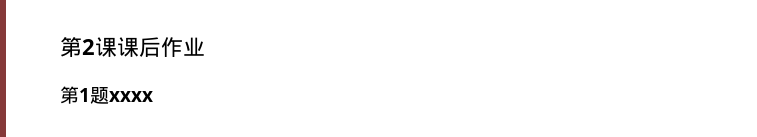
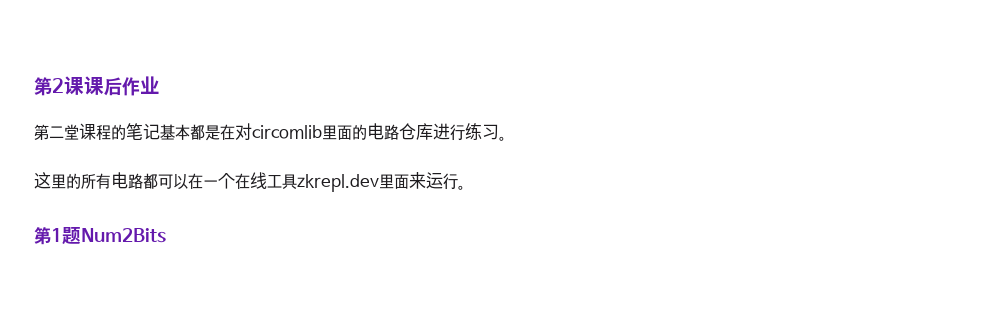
+ 第二堂课程的笔记基本都是在对circomlib里面的电路仓库进行练习。
+ 这里的所有电路都可以在一个在线工具zkrepl.dev里面来运行。
- 第1题xxxx
+ 第1题Num2Bits

